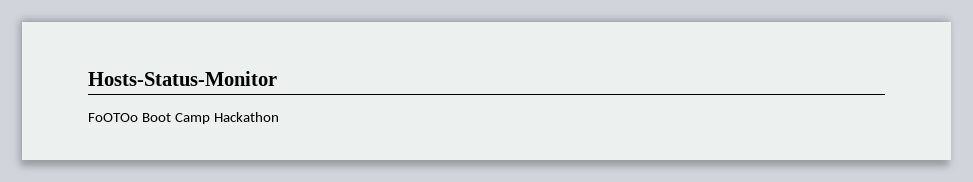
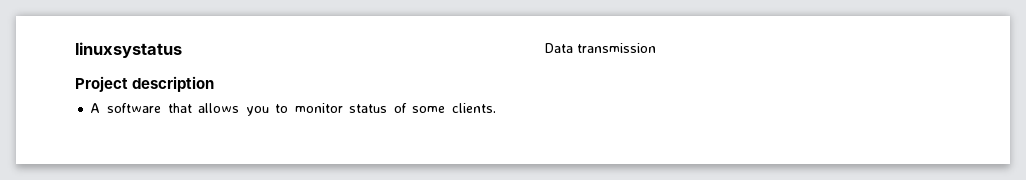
- Hosts-Status-Monitor
- FoOTOo Boot Camp Hackathon
+ linuxsystatus
+ Project description
+ A software that allows you to monitor status of some clients. Data transmission

